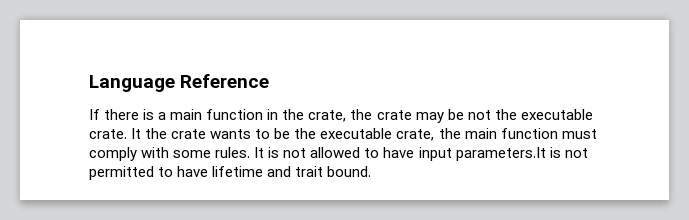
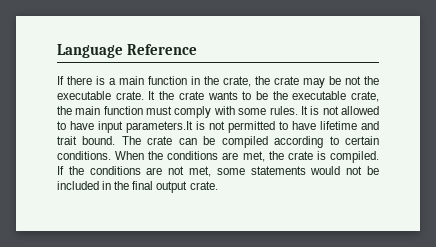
+ The crate can be compiled according to certain conditions. When the conditions are met, the crate is compiled. If the conditions are not met, some statements would not be included in the final output crate.

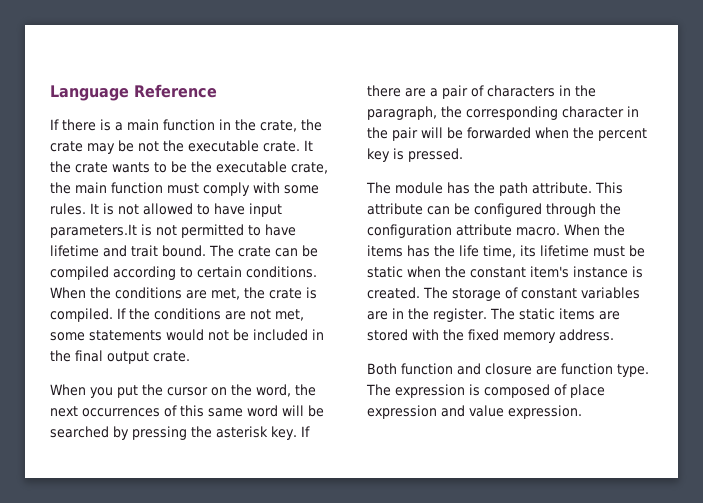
+ When you put the cursor on the word, the next occurrences of this same word will be searched by pressing the asterisk key. If there are a pair of characters in the paragraph, the corresponding character in the pair will be forwarded when the percent key is pressed.
+ The module has the path attribute. This attribute can be configured through the configuration attribute macro. When the items has the life time, its lifetime must be static when the constant item's instance is created. The storage of constant variables are in the register. The static items are stored with the fixed memory address.
+ Both function and closure are function type. The expression is composed of place expression and value expression.

